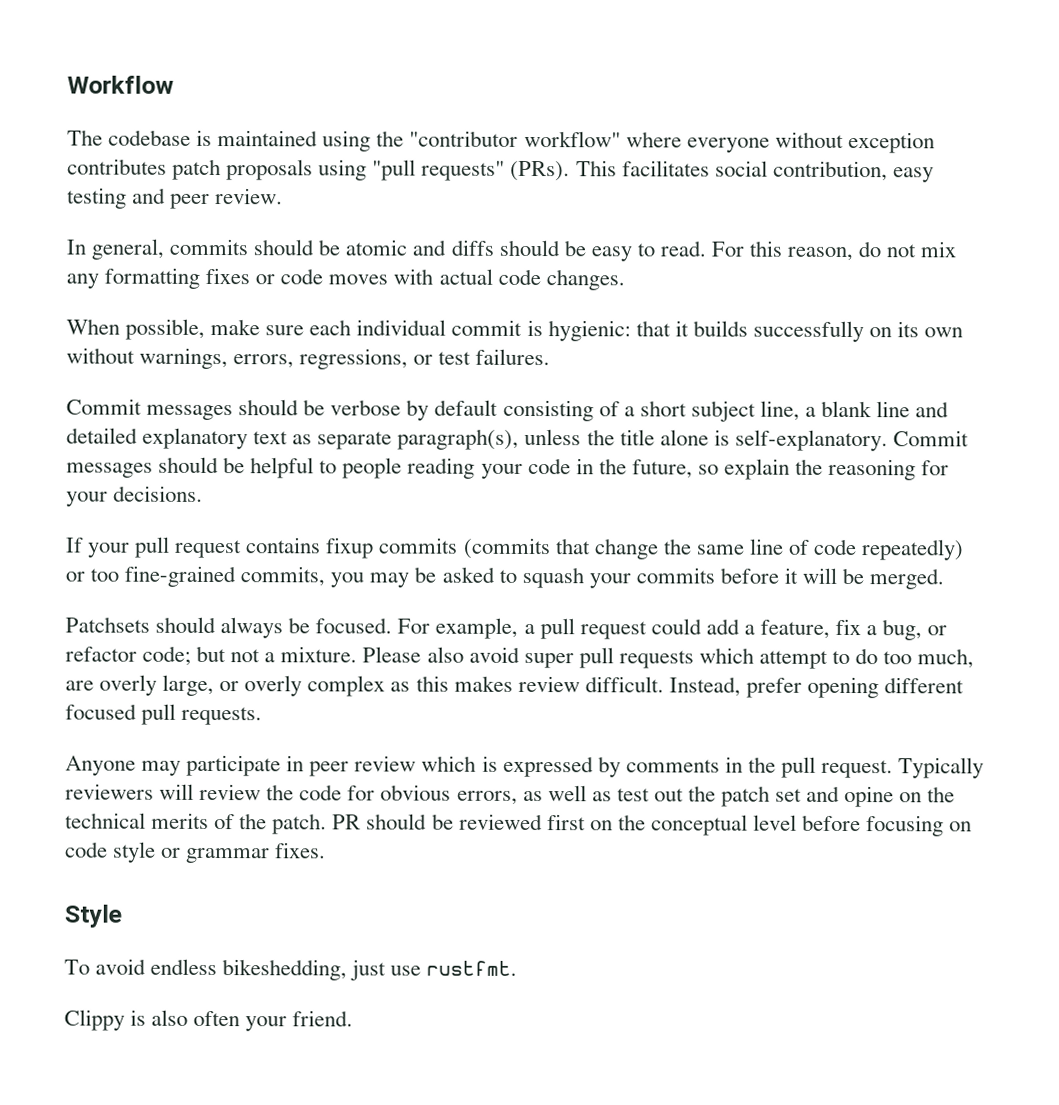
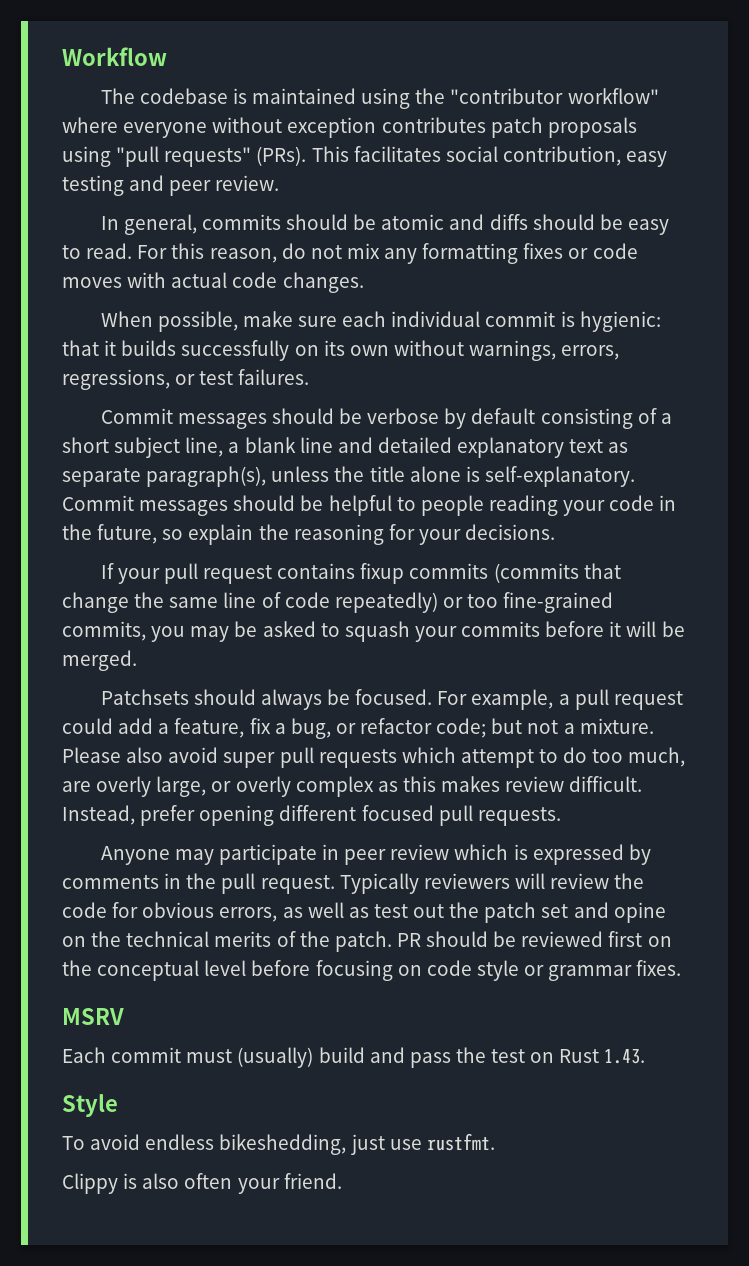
+ MSRV
+ Each commit must (usually) build and pass the test on Rust 1.43.

